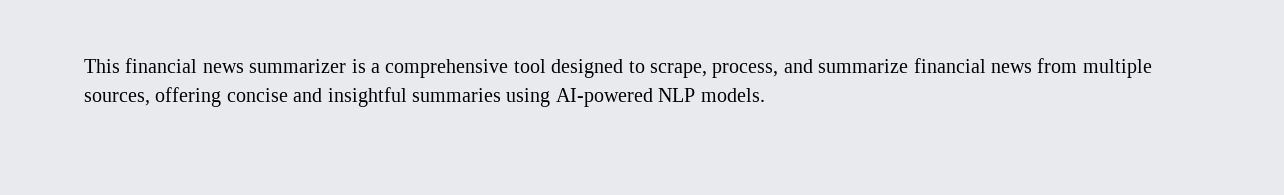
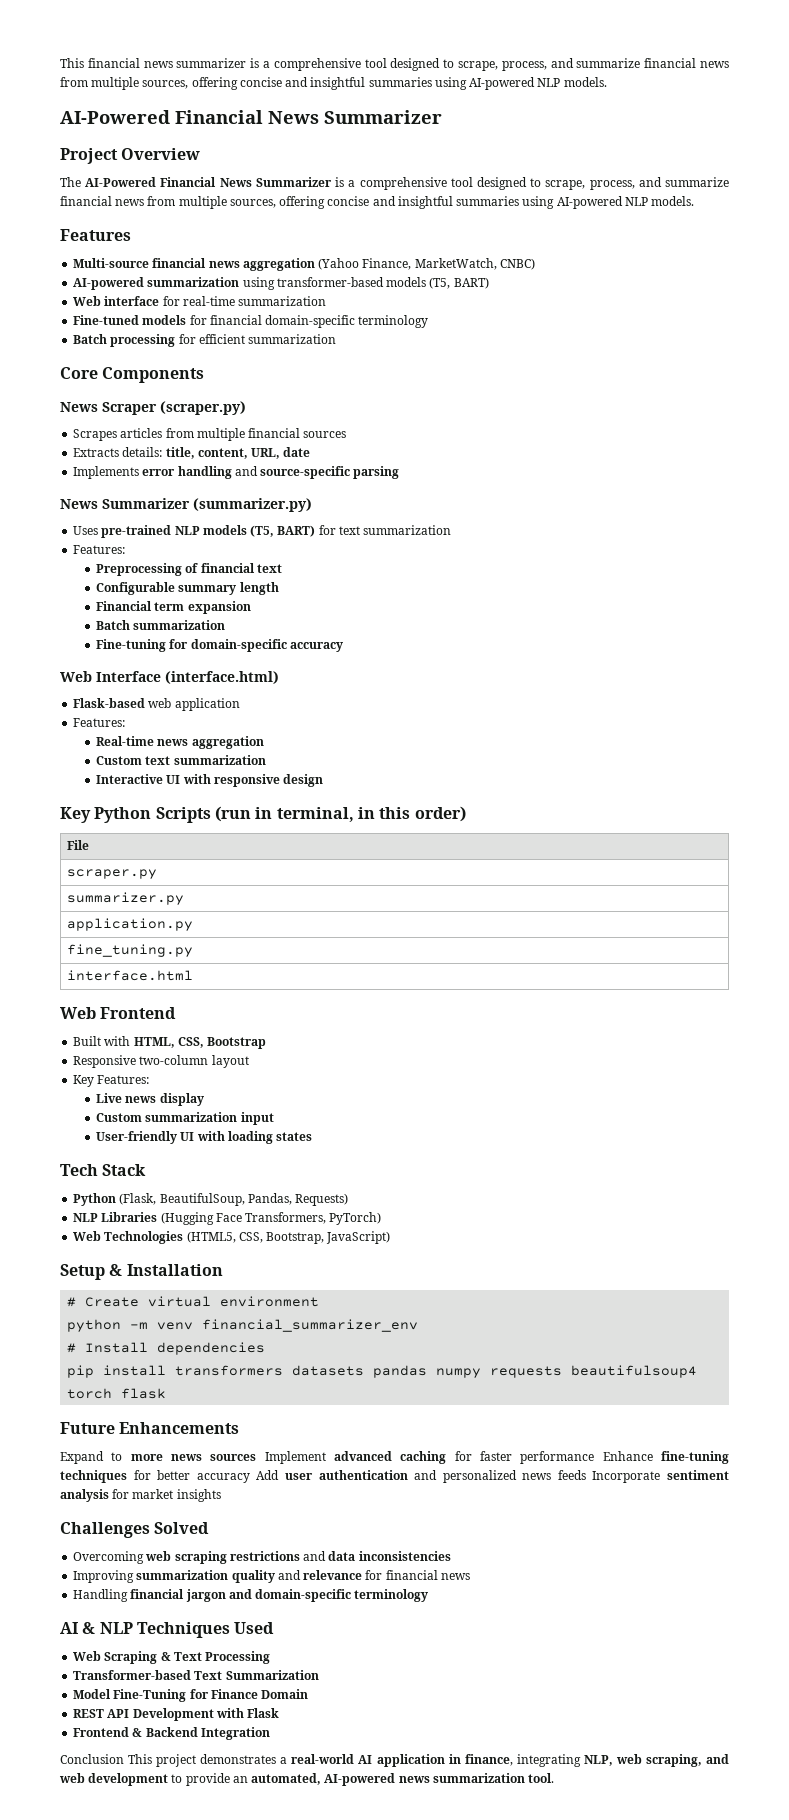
  This financial news summarizer is a comprehensive tool designed to scrape, process, and summarize financial news from multiple sources, offering concise and insightful summaries using AI-powered NLP models.
+ AI-Powered Financial News Summarizer
+ Project Overview
+ The AI-Powered Financial News Summarizer is a comprehensive tool designed to scrape, process, and summarize financial news from multiple sources, offering concise and insightful summaries using AI-powered NLP models.
+ Features
+ Multi-source financial news aggregation (Yahoo Finance, MarketWatch, CNBC)
+ AI-powered summarization using transformer-based models (T5, BART)
+ Web interface for real-time summarization
+ Fine-tuned models for financial domain-specific terminology
+ Batch processing for efficient summarization
+ Core Components
+ News Scraper (scraper.py)
+ Scrapes articles from multiple financial sources
+ Extracts details: title, content, URL, date
+ Implements error handling and source-specific parsing
+ News Summarizer (summarizer.py)
+ Uses pre-trained NLP models (T5, BART) for text summarization
+ Features:
+ Preprocessing of financial text
+ Configurable summary length
+ Financial term expansion
+ Batch summarization
+ Fine-tuning for domain-specific accuracy
+ Web Interface (interface.html)
+ Flask-based web application
+ Features:
+ Real-time news aggregation
+ Custom text summarization
+ Interactive UI with responsive design
+ Key Python Scripts (run in terminal, in this order)
+ File
+ scraper.py
+ summarizer.py
+ application.py
+ fine_tuning.py
+ interface.html
+ Web Frontend
+ Built with HTML, CSS, Bootstrap
+ Responsive two-column layout
+ Key Features:
+ Live news display
+ Custom summarization input
+ User-friendly UI with loading states
+ Tech Stack
+ Python (Flask, BeautifulSoup, Pandas, Requests)
+ NLP Libraries (Hugging Face Transformers, PyTorch)
+ Web Technologies (HTML5, CSS, Bootstrap, JavaScript)
+ Setup & Installation
+ # Create virtual environment
+ python -m venv financial_summarizer_env
+ # Install dependencies
+ pip install transformers datasets pandas numpy requests beautifulsoup4 torch flask
+ Future Enhancements
+ Expand to more news sources Implement advanced caching for faster performance Enhance fine-tuning techniques for better accuracy Add user authentication and personalized news feeds Incorporate sentiment analysis for market insights
+ Challenges Solved
+ Overcoming web scraping restrictions and data inconsistencies
+ Improving summarization quality and relevance for financial news
+ Handling financial jargon and domain-specific terminology
+ AI & NLP Techniques Used
+ Web Scraping & Text Processing
+ Transformer-based Text Summarization
+ Model Fine-Tuning for Finance Domain
+ REST API Development with Flask
+ Frontend & Backend Integration
+ Conclusion This project demonstrates a real-world AI application in finance, integrating NLP, web scraping, and web development to provide an automated, AI-powered news summarization tool.

